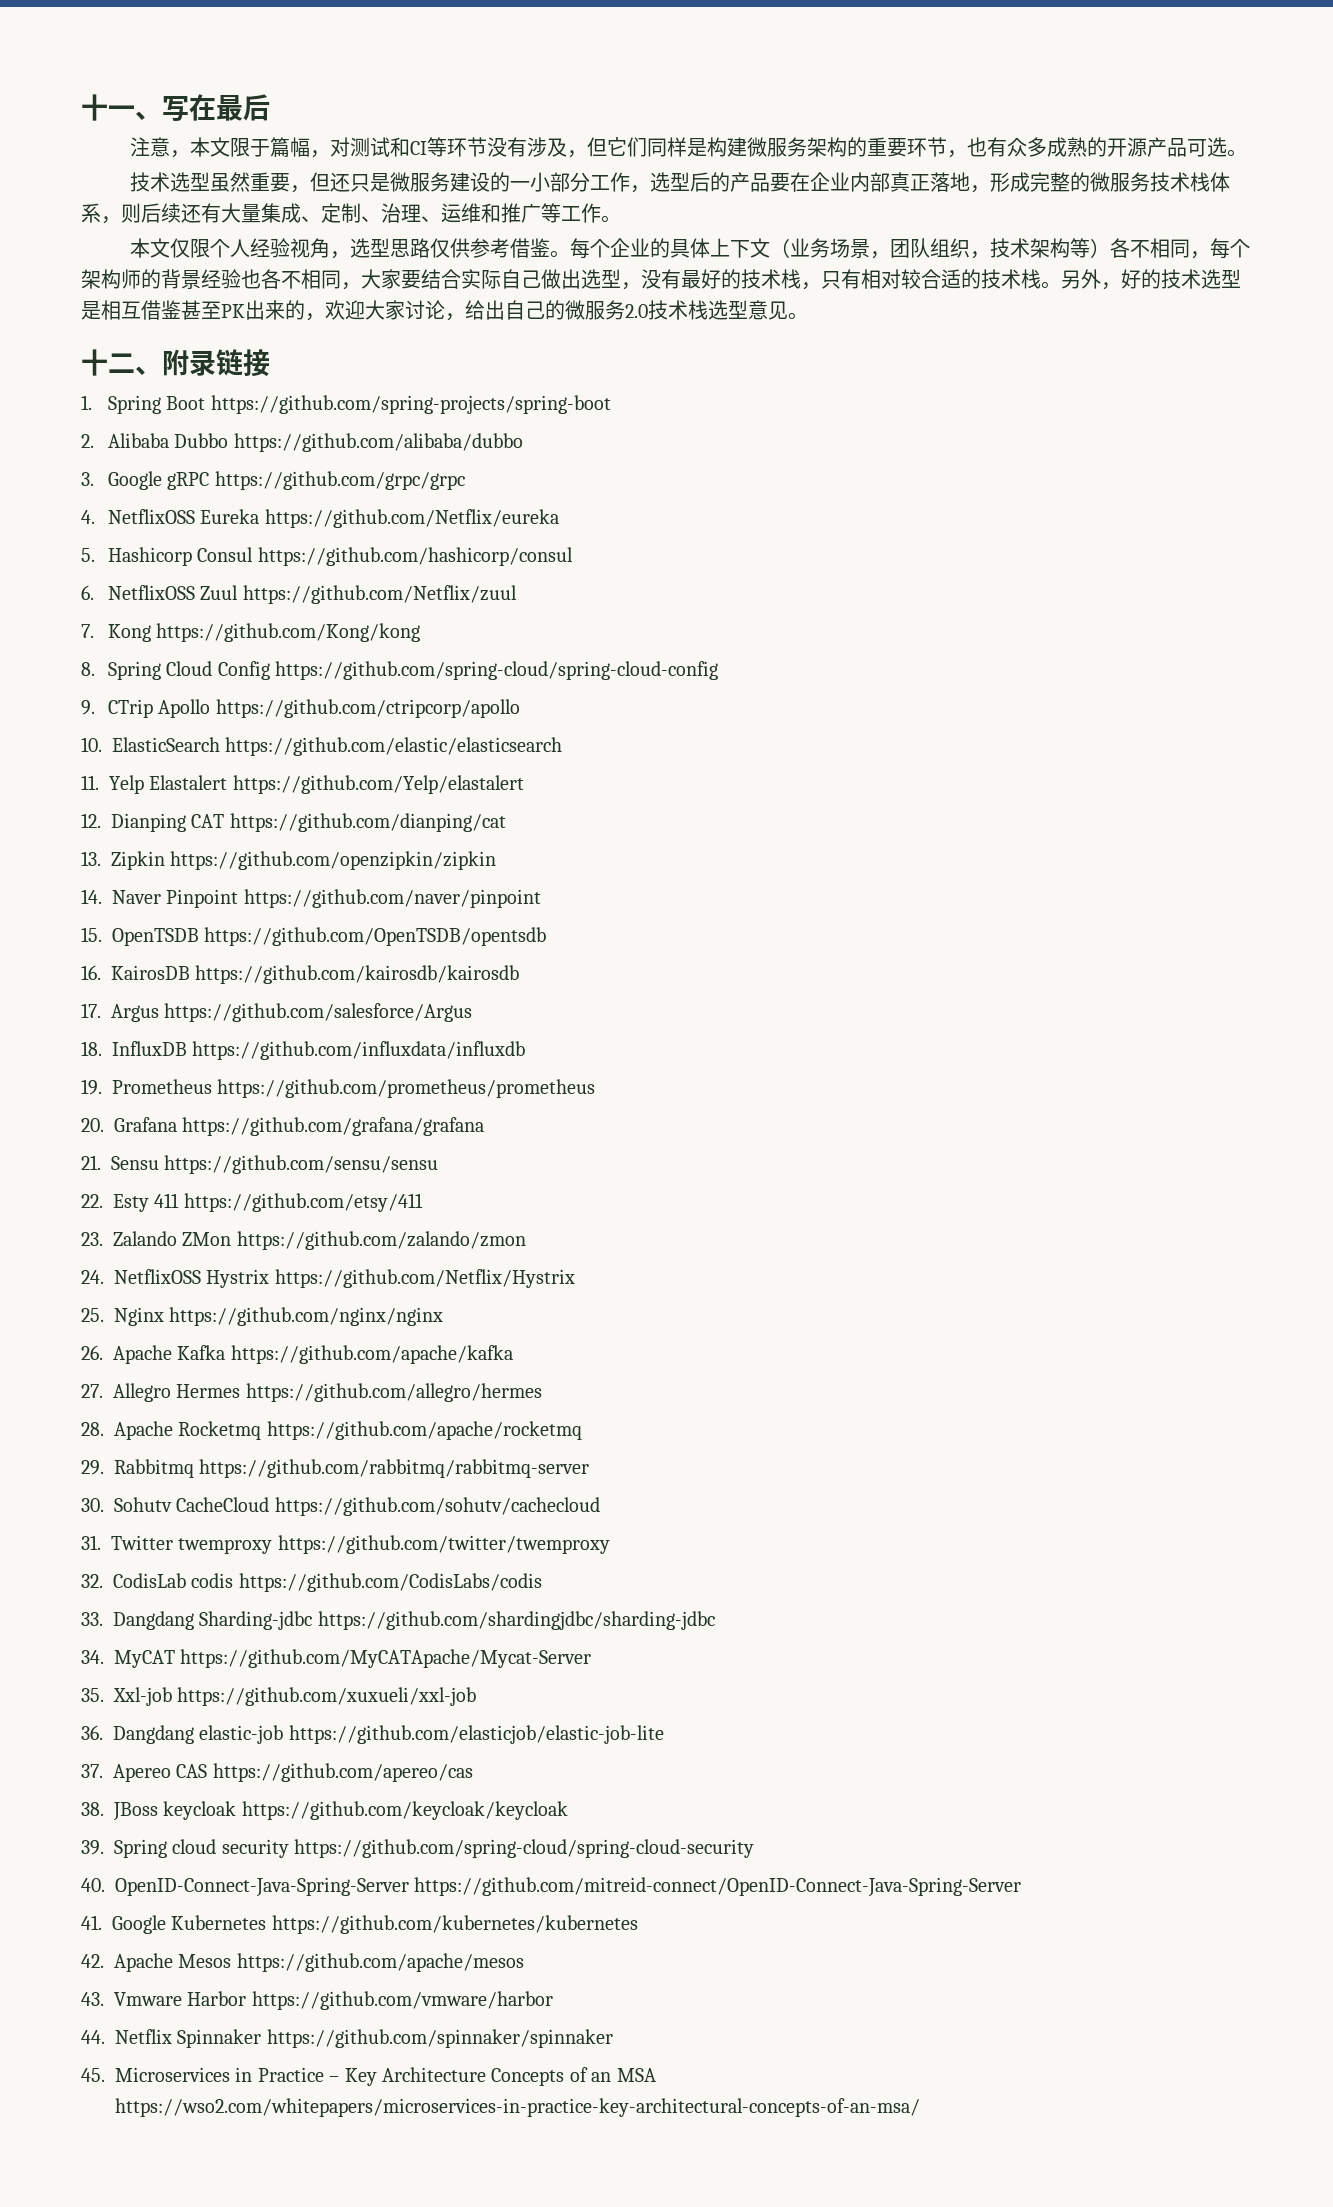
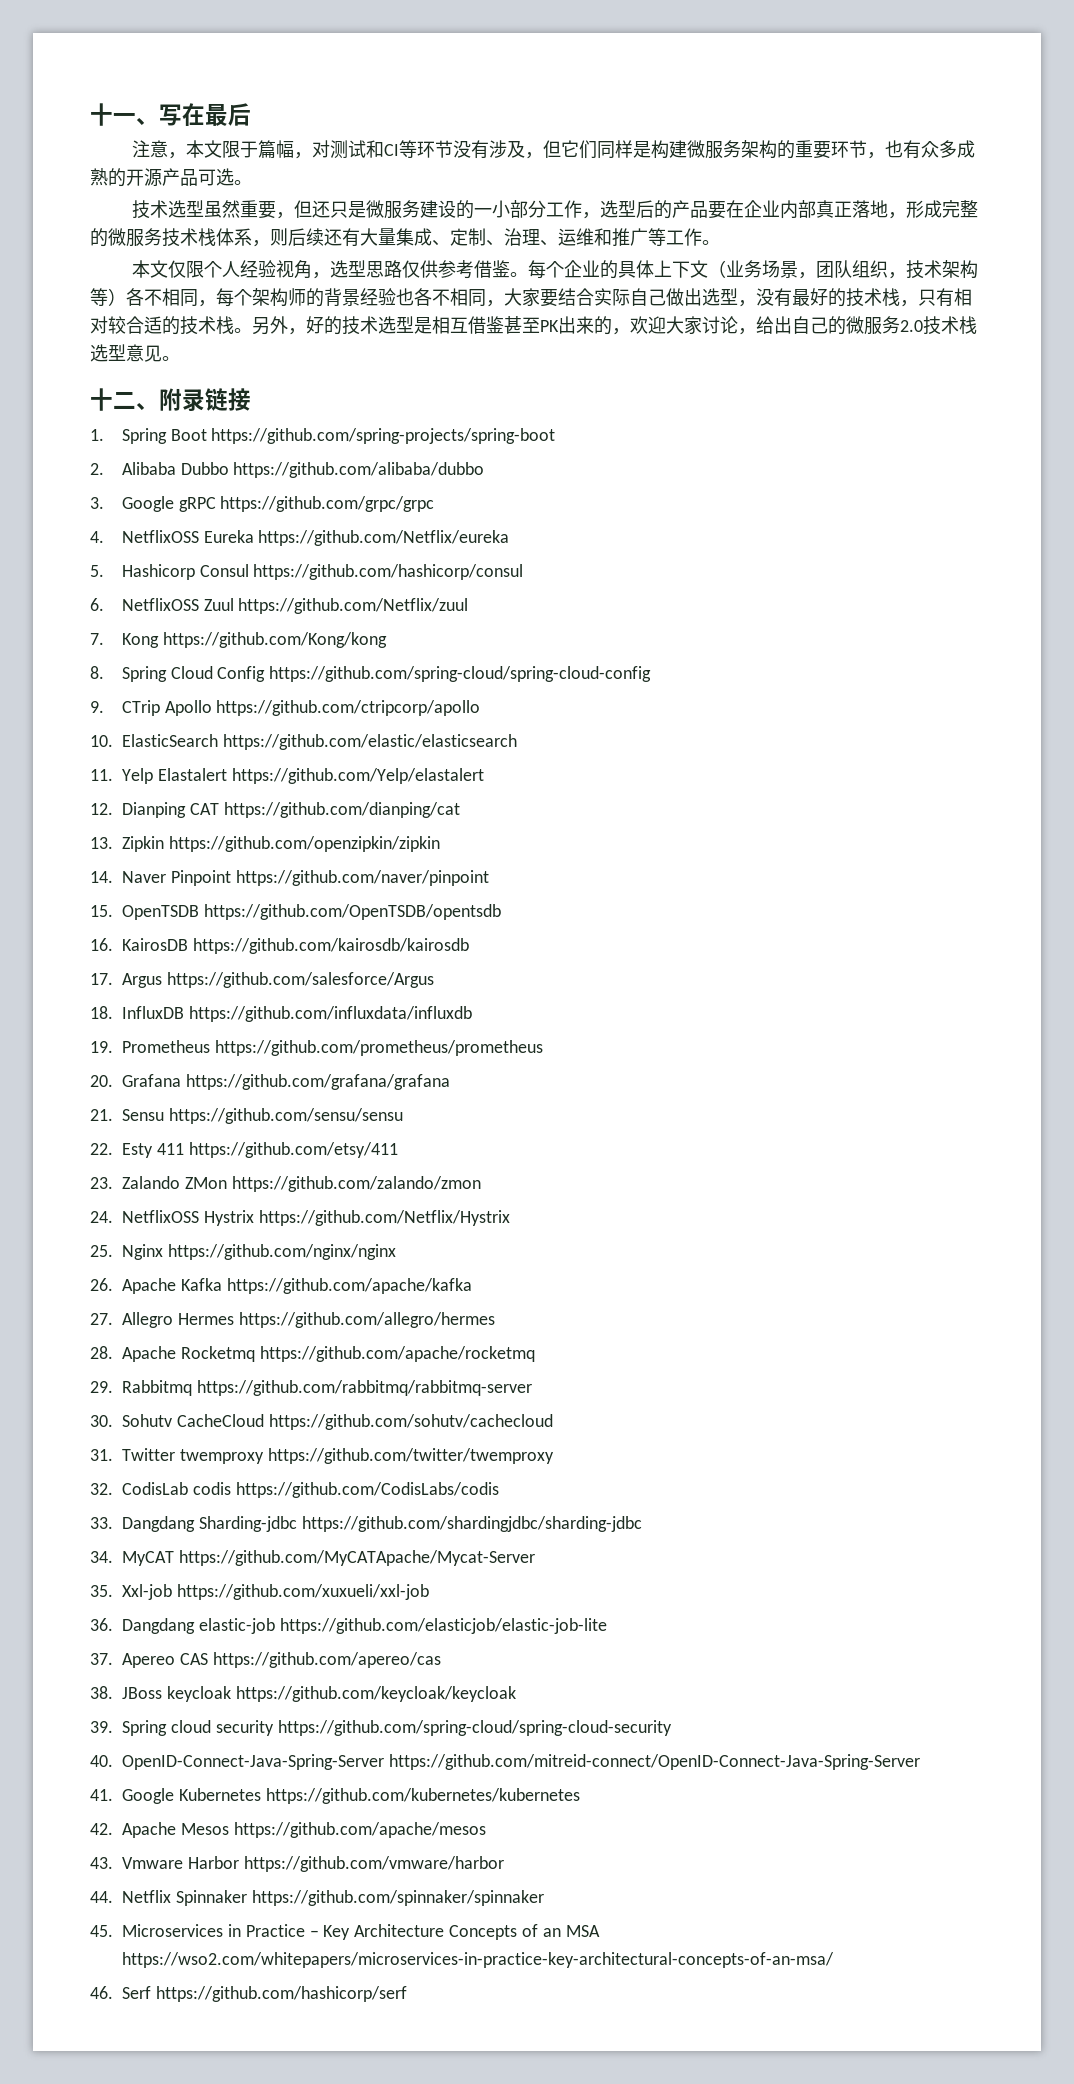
+ 46. Serf https://github.com/hashicorp/serf

